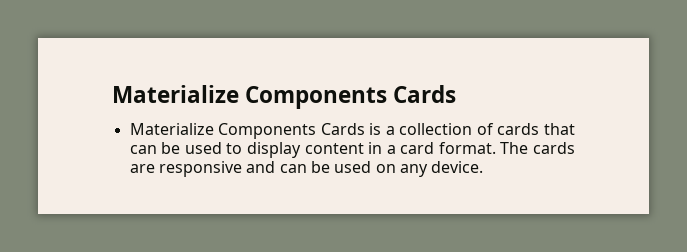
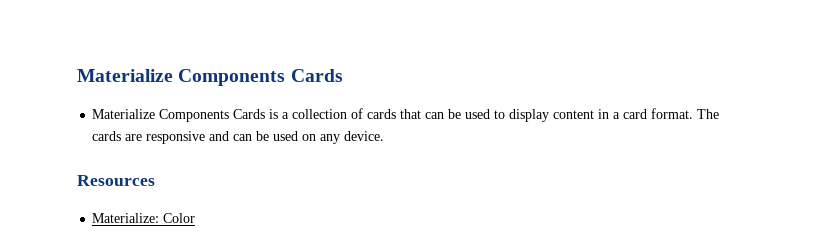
+ Resources
+ Materialize: Color

